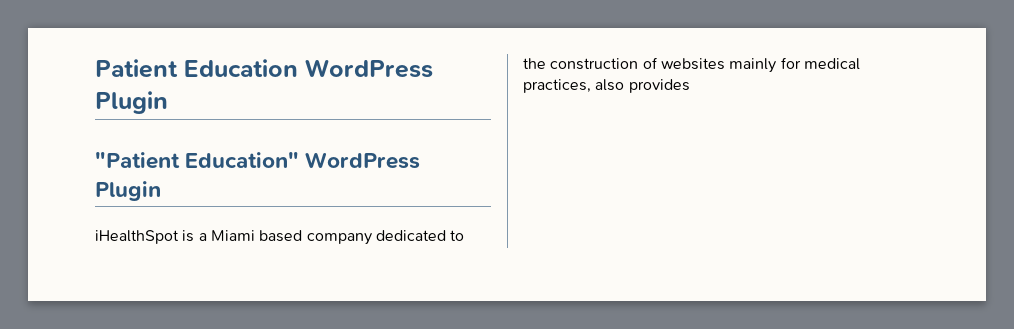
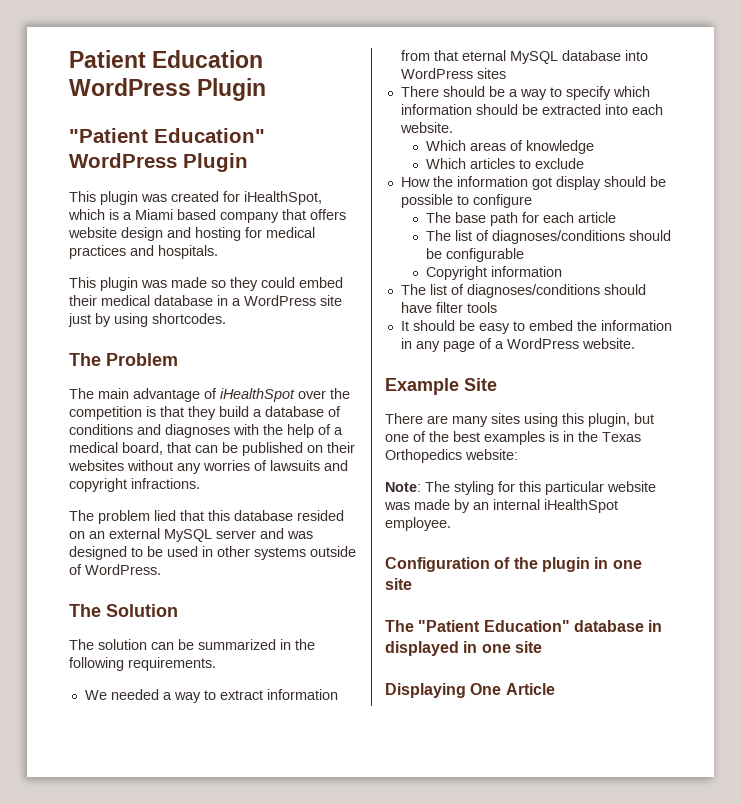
- iHealthSpot is a Miami based company dedicated to the construction of websites mainly for medical practices, also provides
+ This plugin was created for iHealthSpot, which is a Miami based company that offers website design and hosting for medical practices and hospitals.
+ This plugin was made so they could embed their medical database in a WordPress site just by using shortcodes.
+ The Problem
+ The main advantage of iHealthSpot over the competition is that they build a database of conditions and diagnoses with the help of a medical board, that can be published on their websites without any worries of lawsuits and copyright infractions.
+ The problem lied that this database resided on an external MySQL server and was designed to be used in other systems outside of WordPress.
+ The Solution
+ The solution can be summarized in the following requirements.
+ We needed a way to extract information from that eternal MySQL database into WordPress sites
+ There should be a way to specify which information should be extracted into each website.
+ Which areas of knowledge
+ Which articles to exclude
+ How the information got display should be possible to configure
+ The base path for each article
+ The list of diagnoses/conditions should be configurable
+ Copyright information
+ The list of diagnoses/conditions should have filter tools
+ It should be easy to embed the information in any page of a WordPress website.
+ Example Site
+ There are many sites using this plugin, but one of the best examples is in the Texas Orthopedics website:
+ Note: The styling for this particular website was made by an internal iHealthSpot employee.
+ Configuration of the plugin in one site
+ The "Patient Education" database in displayed in one site
+ Displaying One Article

